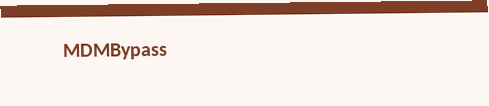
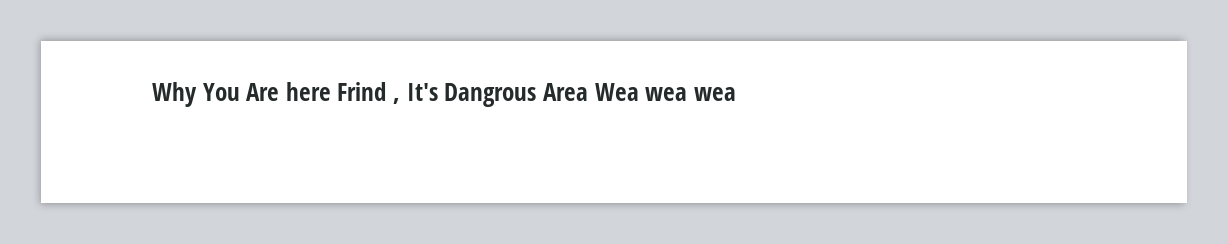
- MDMBypass
+ Why You Are here Frind , It's Dangrous Area Wea wea wea

